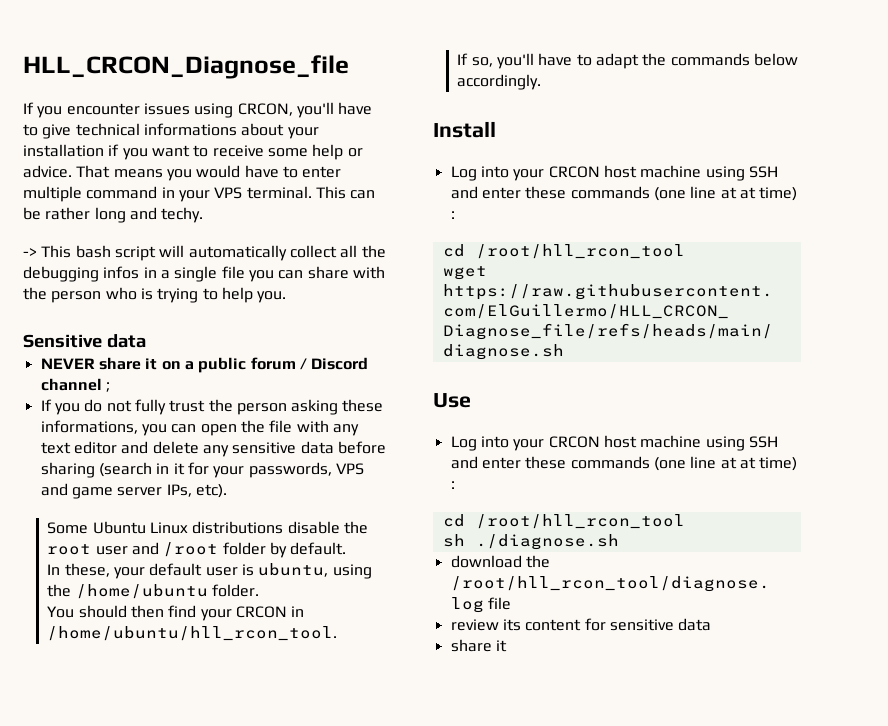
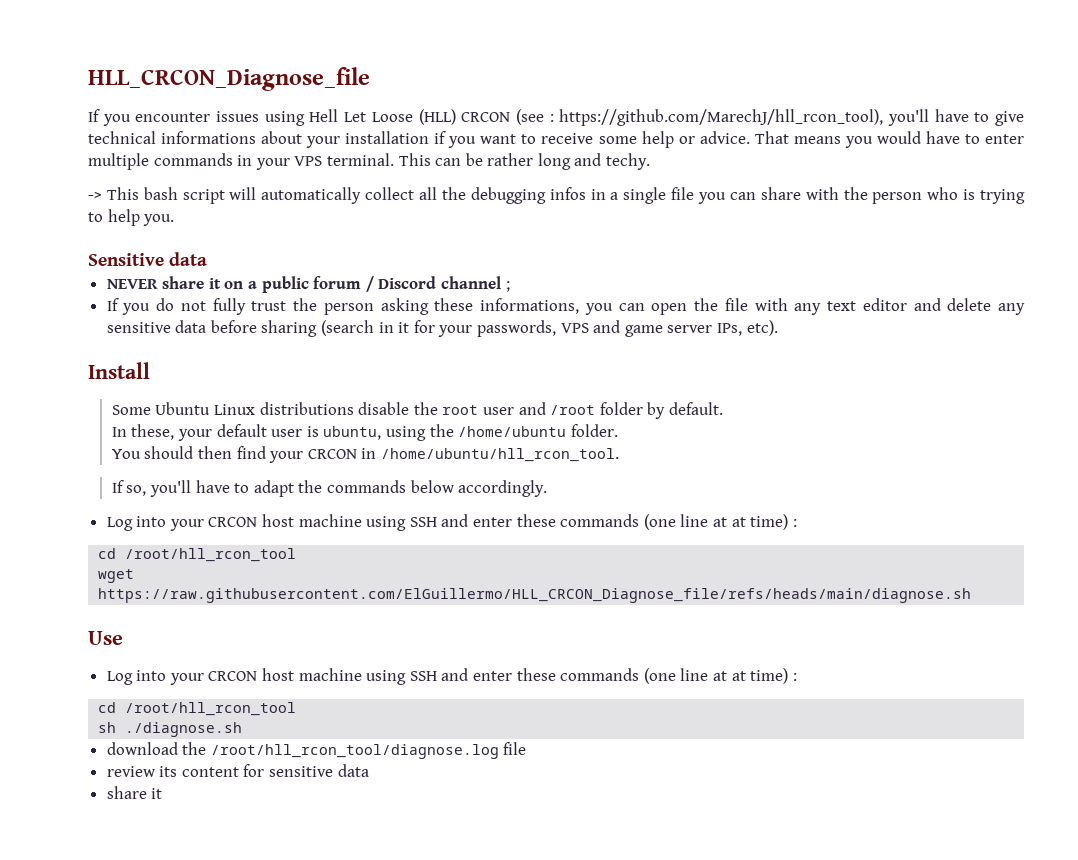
- If you encounter issues using CRCON, you'll have to give technical informations about your installation if you want to receive some help or advice.
+ If you encounter issues using Hell Let Loose (HLL) CRCON (see : https://github.com/MarechJ/hll_rcon_tool), you'll have to give technical informations about your installation if you want to receive some help or advice.
- That means you would have to enter multiple command in your VPS terminal.
+ That means you would have to enter multiple commands in your VPS terminal.
+ Install
- Install

